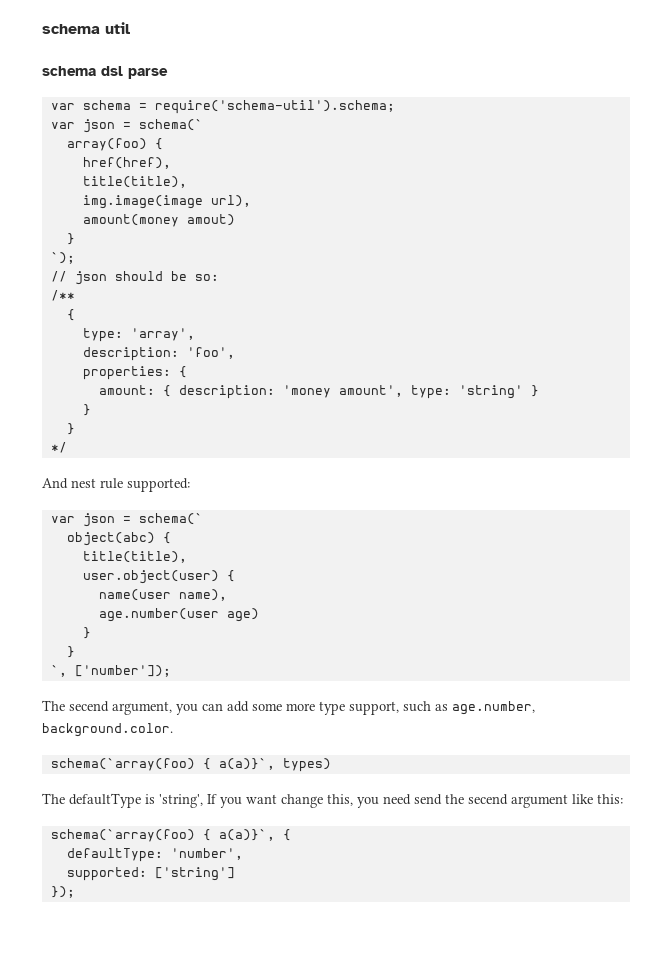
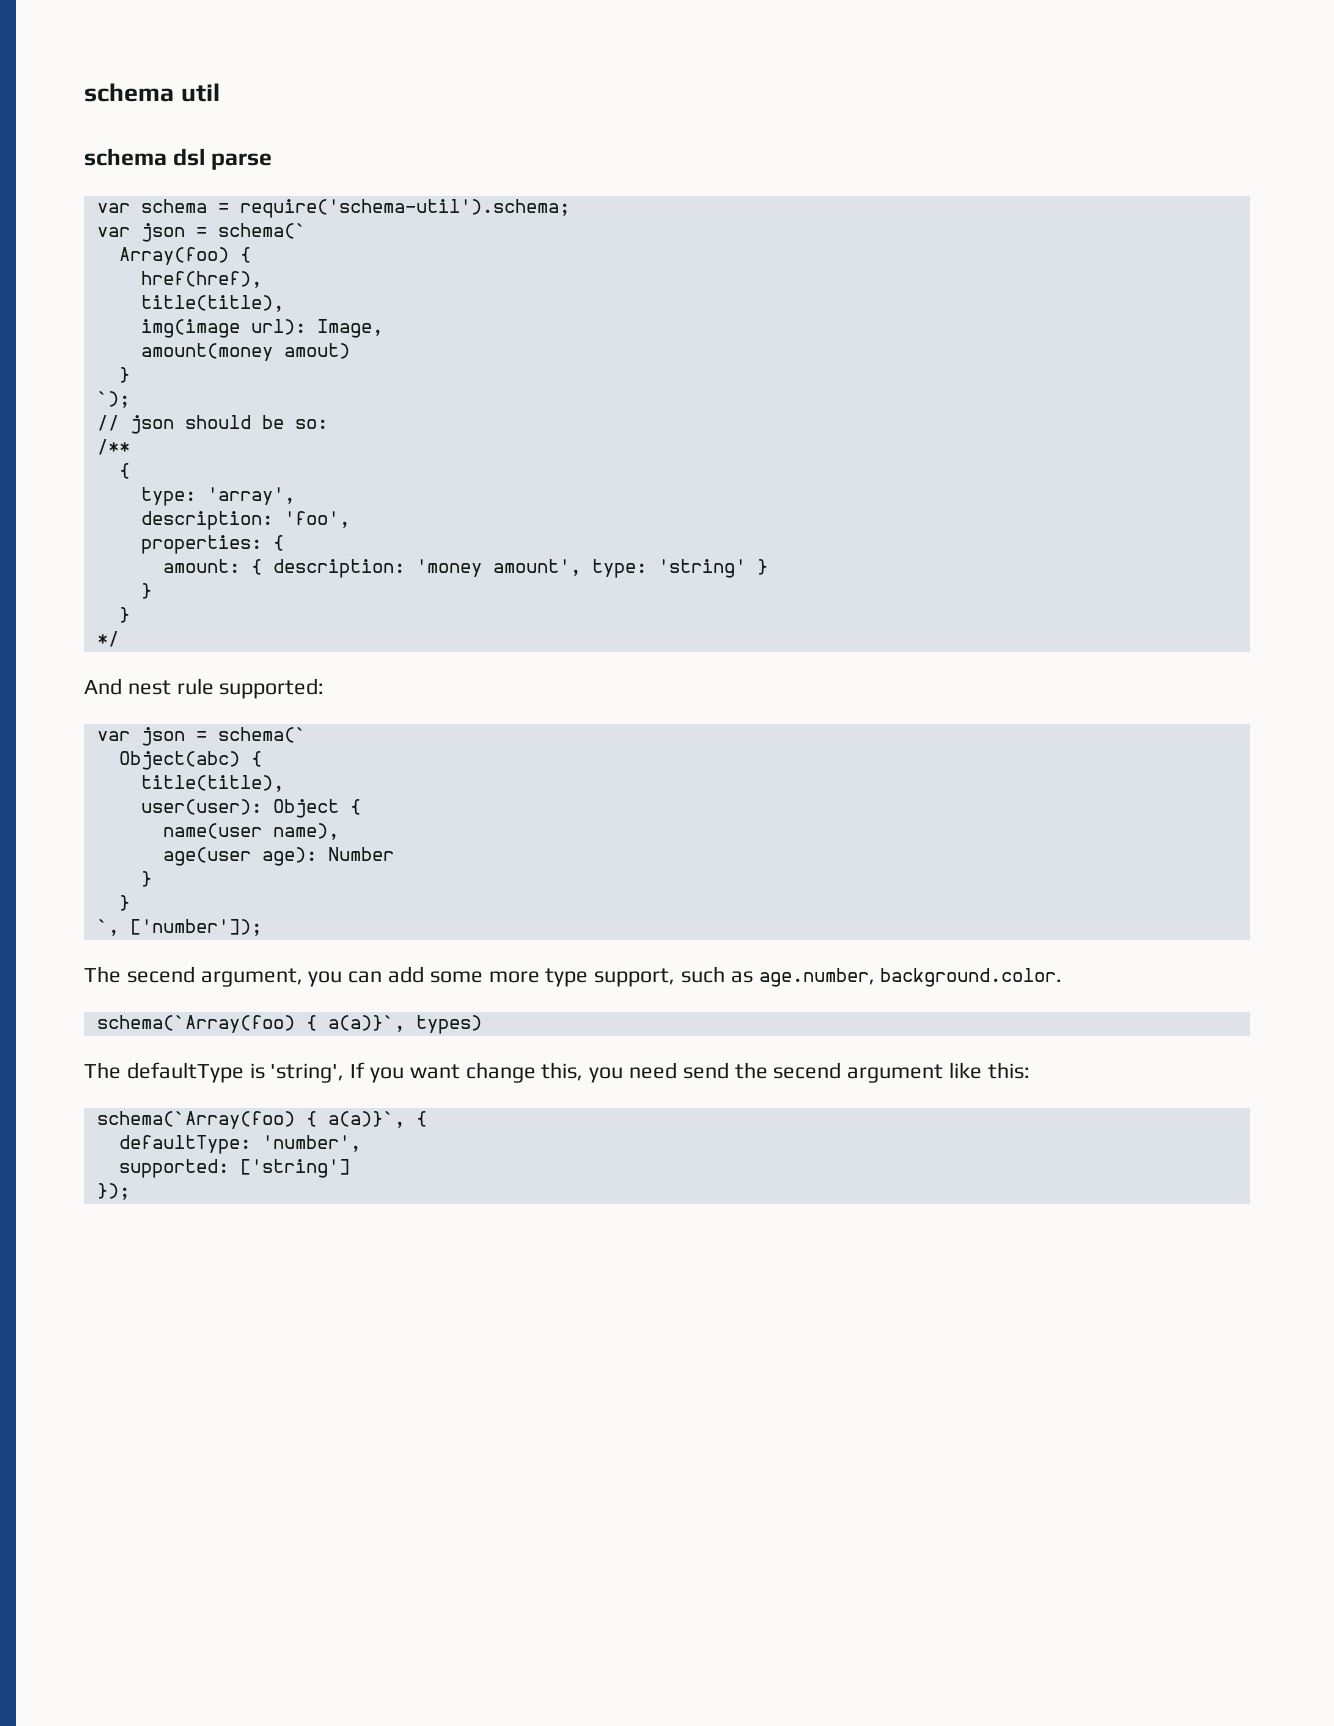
- array(foo) {
+ Array(foo) {
- img.image(image url),
+ img(image url): Image,
- object(abc) {
+ Object(abc) {
- user.object(user) {
+ user(user): Object {
- age.number(user age)
+ age(user age): Number
- schema(`array(foo) { a(a)}`, types)
+ schema(`Array(foo) { a(a)}`, types)
- schema(`array(foo) { a(a)}`, {
+ schema(`Array(foo) { a(a)}`, {

